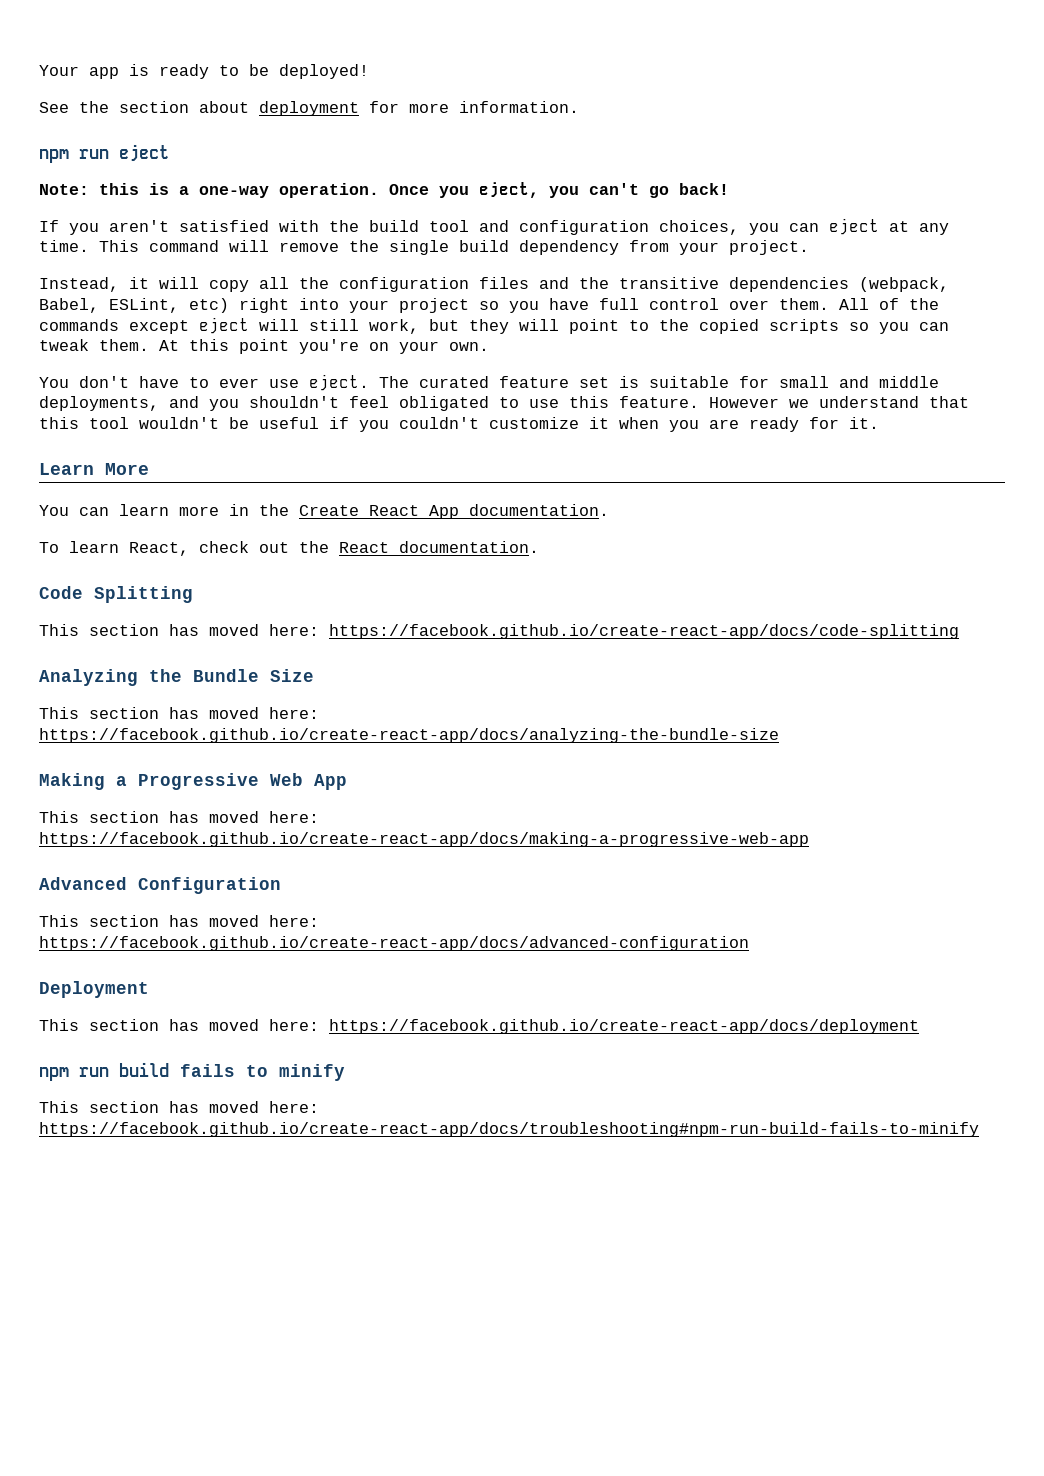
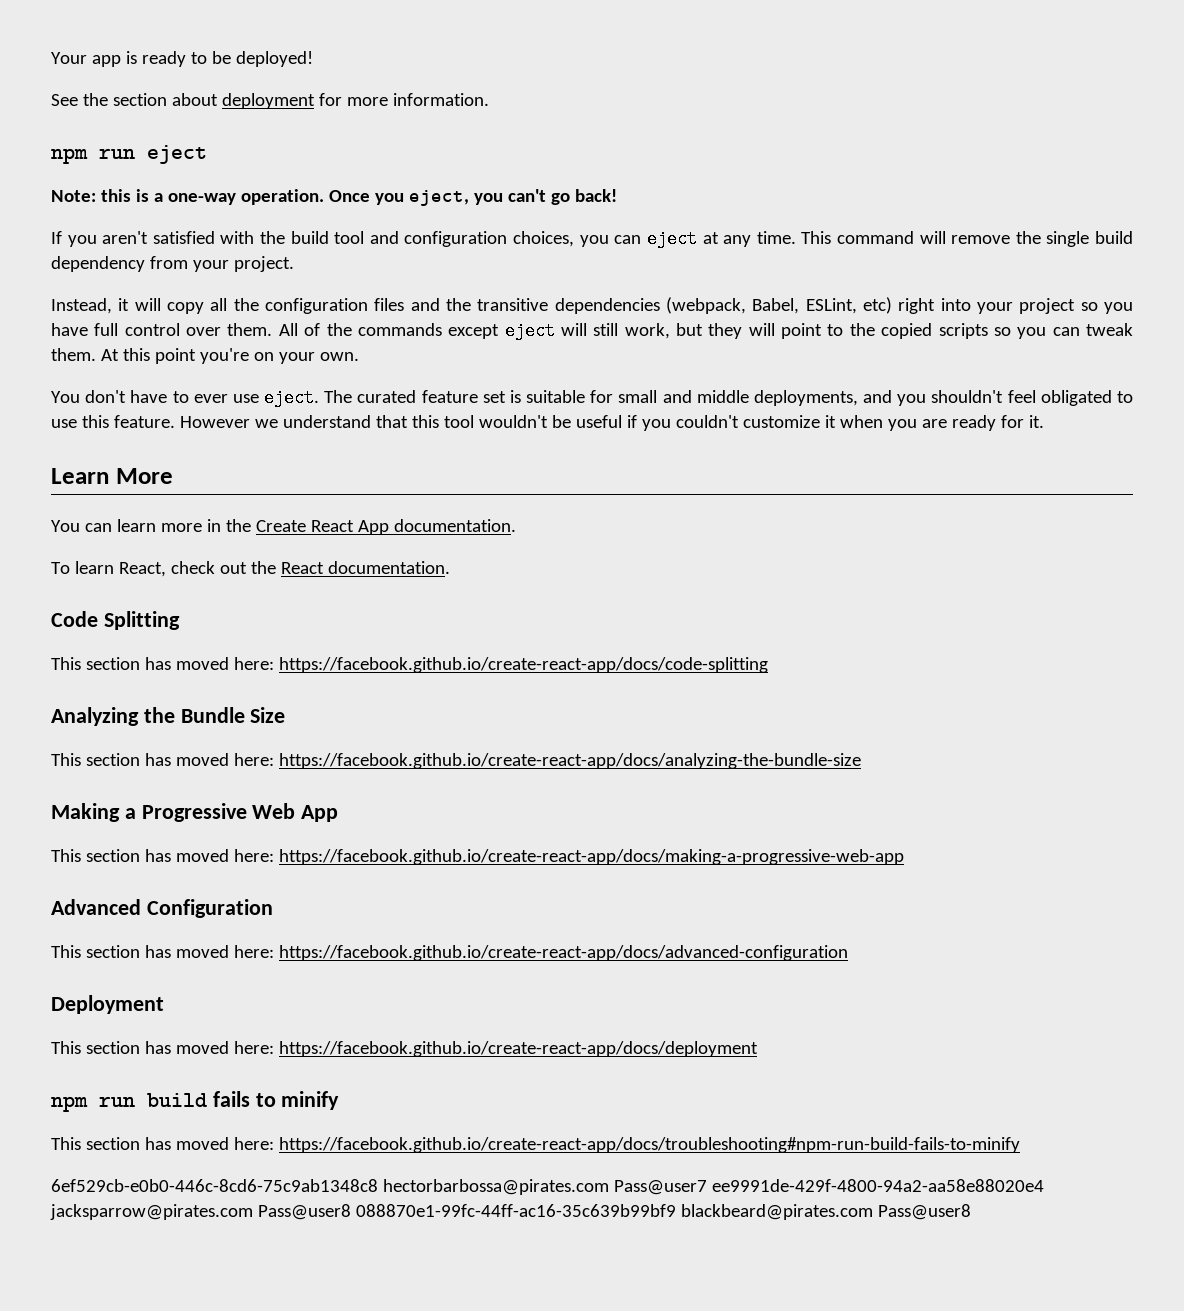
+ 6ef529cb-e0b0-446c-8cd6-75c9ab1348c8 hectorbarbossa@pirates.com Pass@user7 ee9991de-429f-4800-94a2-aa58e88020e4 jacksparrow@pirates.com Pass@user8 088870e1-99fc-44ff-ac16-35c639b99bf9 blackbeard@pirates.com Pass@user8

